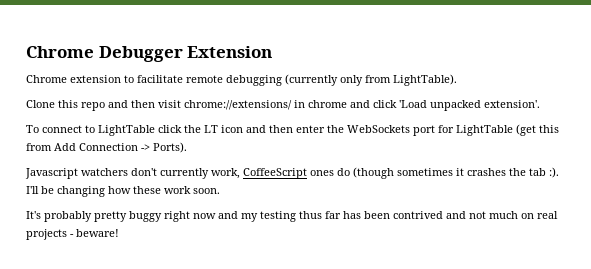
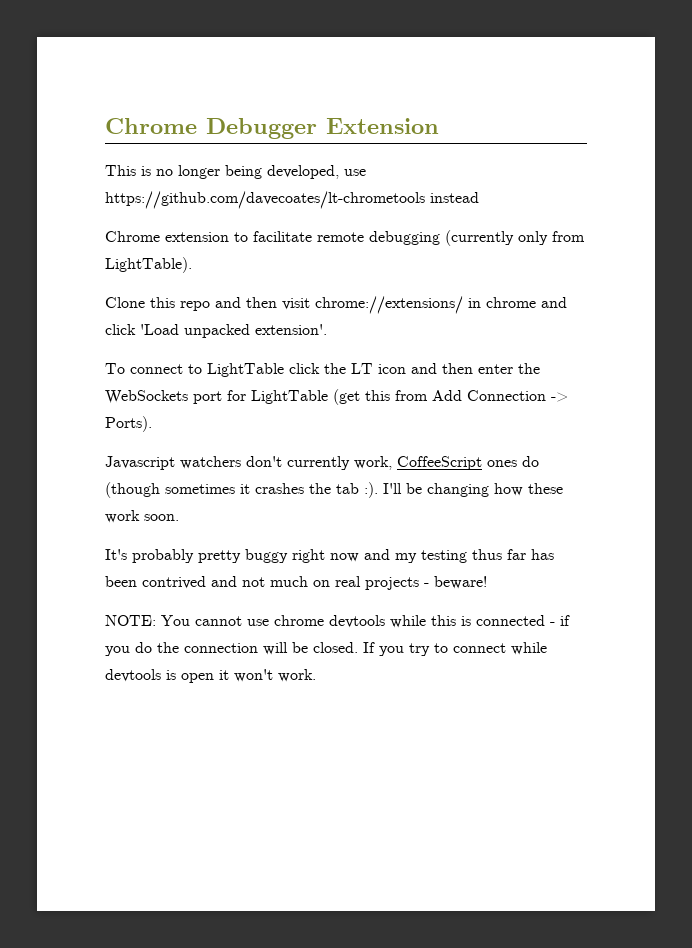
+ This is no longer being developed, use https://github.com/davecoates/lt-chrometools instead
+ NOTE: You cannot use chrome devtools while this is connected - if you do the connection will be closed. If you try to connect while devtools is open it won't work.

